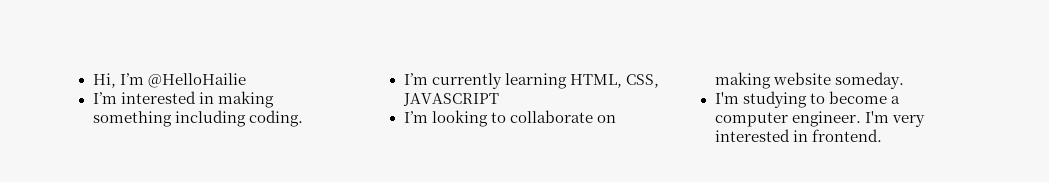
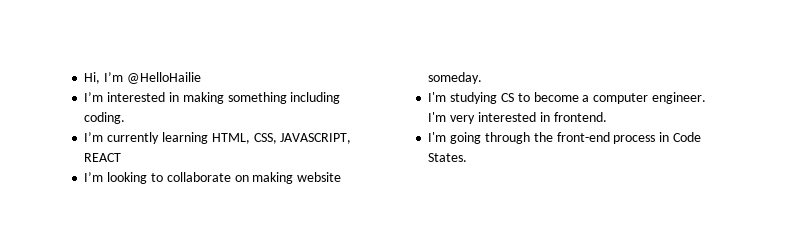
- I’m currently learning HTML, CSS, JAVASCRIPT
+ I’m currently learning HTML, CSS, JAVASCRIPT, REACT
- I'm studying to become a computer engineer.
+ I'm studying CS to become a computer engineer.
+ I'm going through the front-end process in Code States.

